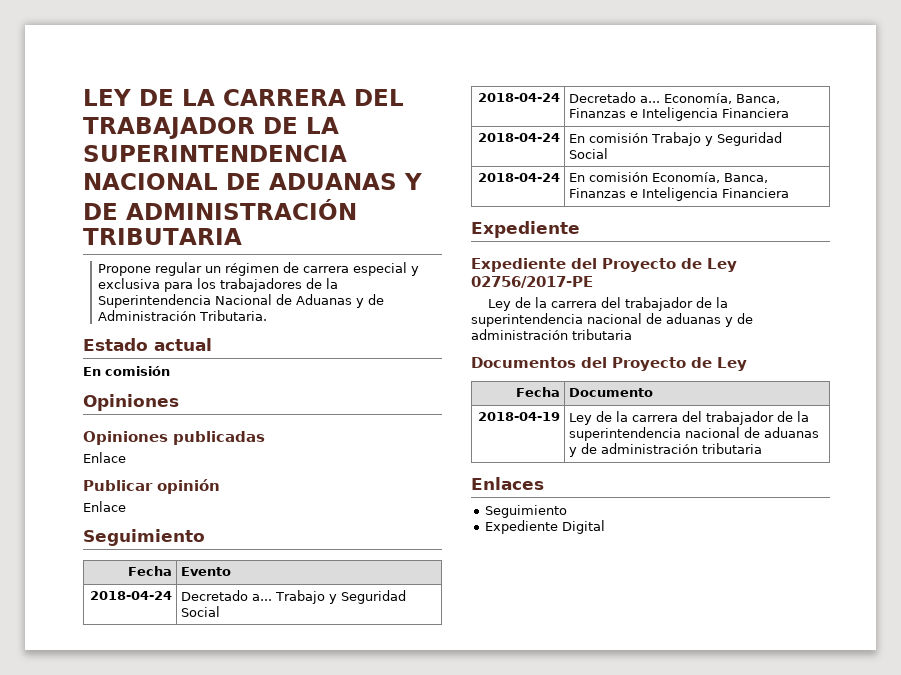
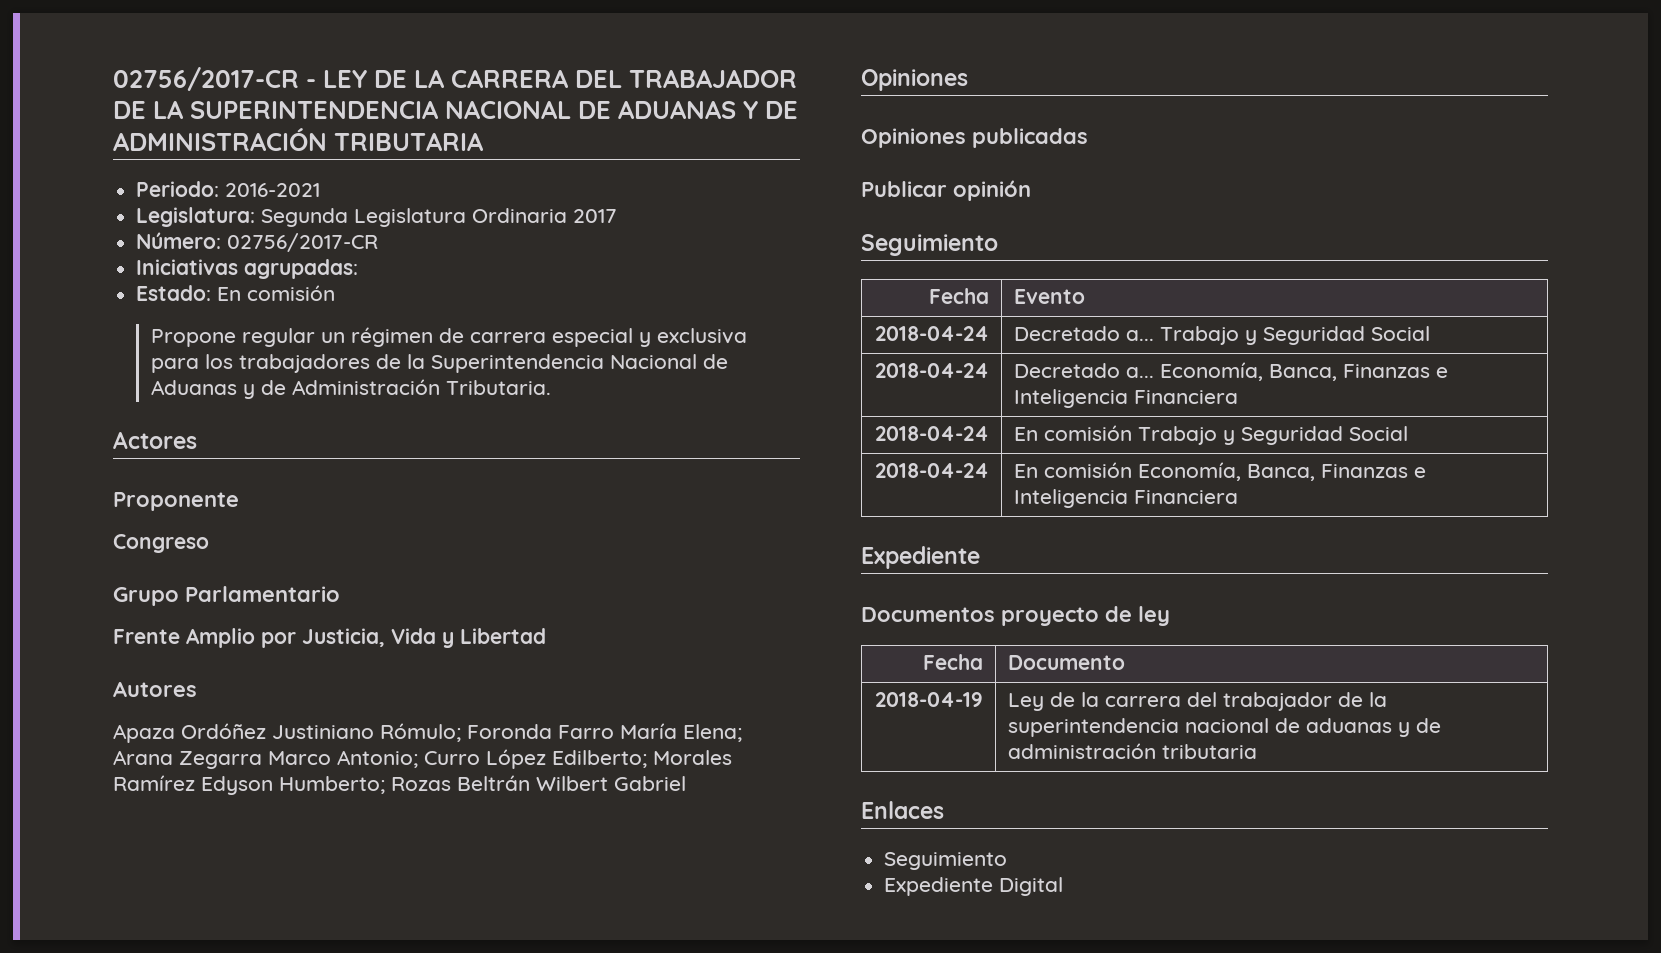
- LEY DE LA CARRERA DEL TRABAJADOR DE LA SUPERINTENDENCIA NACIONAL DE ADUANAS Y DE ADMINISTRACIÓN TRIBUTARIA
+ 02756/2017-CR - LEY DE LA CARRERA DEL TRABAJADOR DE LA SUPERINTENDENCIA NACIONAL DE ADUANAS Y DE ADMINISTRACIÓN TRIBUTARIA
+ Periodo: 2016-2021
+ Legislatura: Segunda Legislatura Ordinaria 2017
+ Número: 02756/2017-CR
+ Iniciativas agrupadas:
+ Estado: En comisión
- Estado actual
- En comisión
+ Actores
+ Proponente
+ Congreso
+ Grupo Parlamentario
+ Frente Amplio por Justicia, Vida y Libertad
+ Autores
+ Apaza Ordóñez Justiniano Rómulo; Foronda Farro María Elena; Arana Zegarra Marco Antonio; Curro López Edilberto; Morales Ramírez Edyson Humberto; Rozas Beltrán Wilbert Gabriel
  Opiniones publicadas
- Enlace
  Publicar opinión
- Enlace
- Expediente del Proyecto de Ley 02756/2017-PE
- Ley de la carrera del trabajador de la superintendencia nacional de aduanas y de administración tributaria
- Documentos del Proyecto de Ley
+ Documentos proyecto de ley

